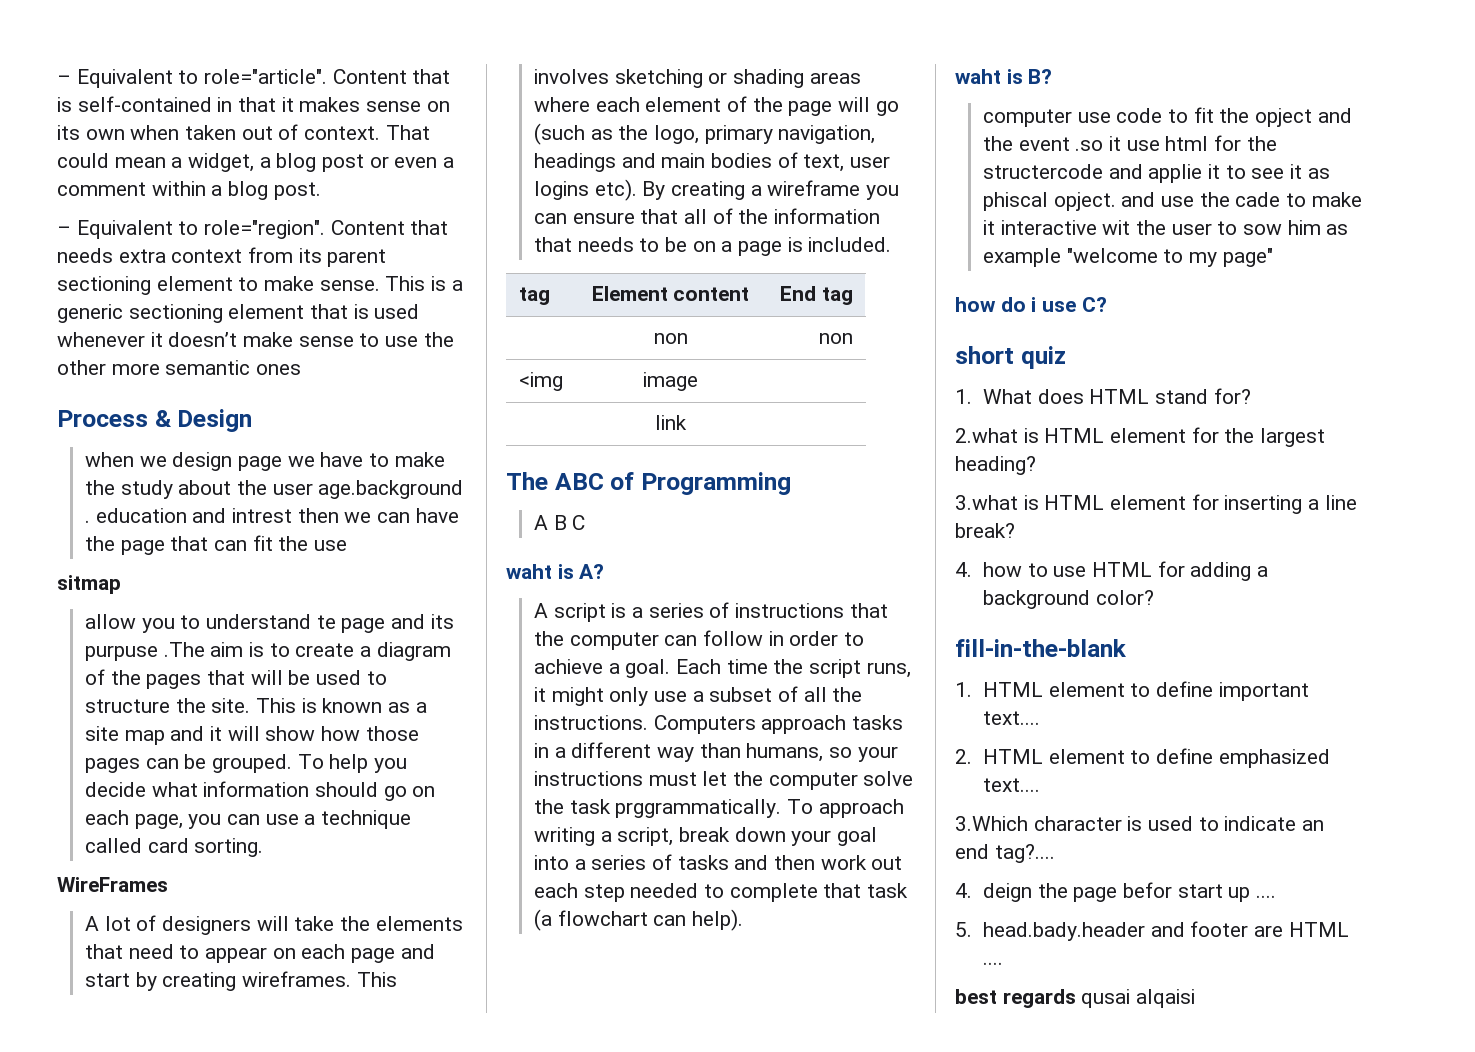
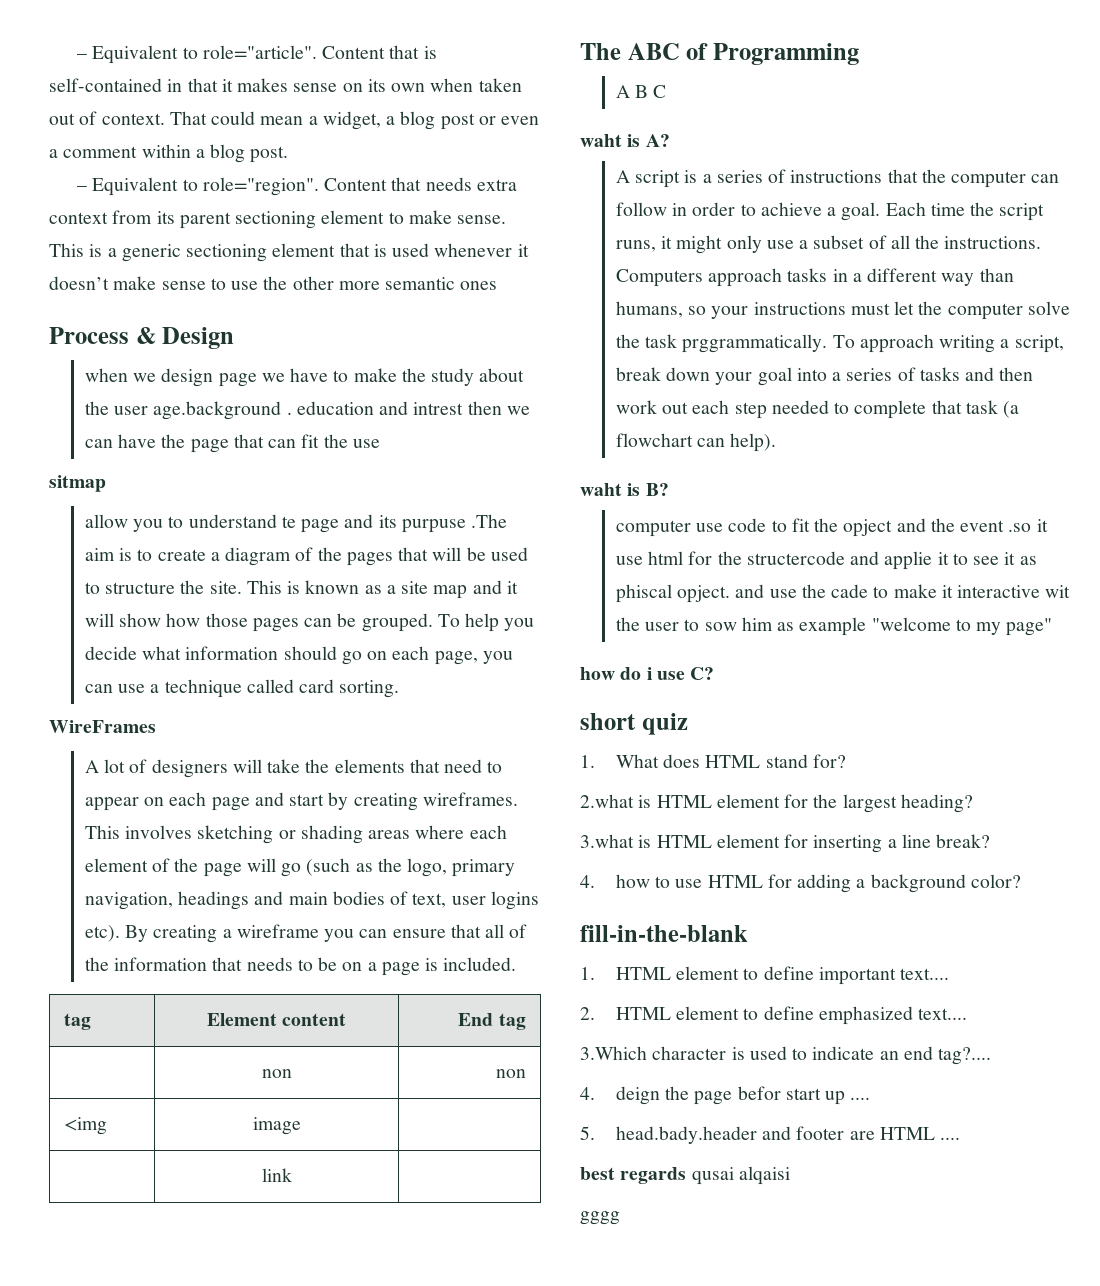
+ gggg

